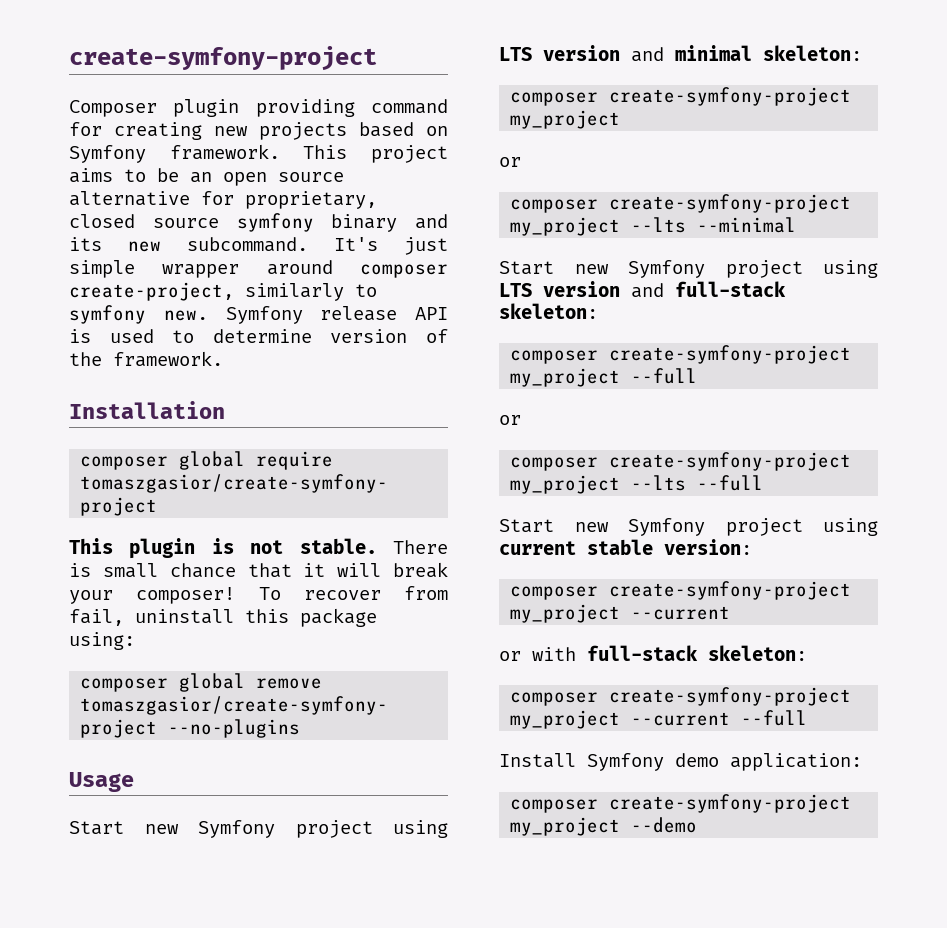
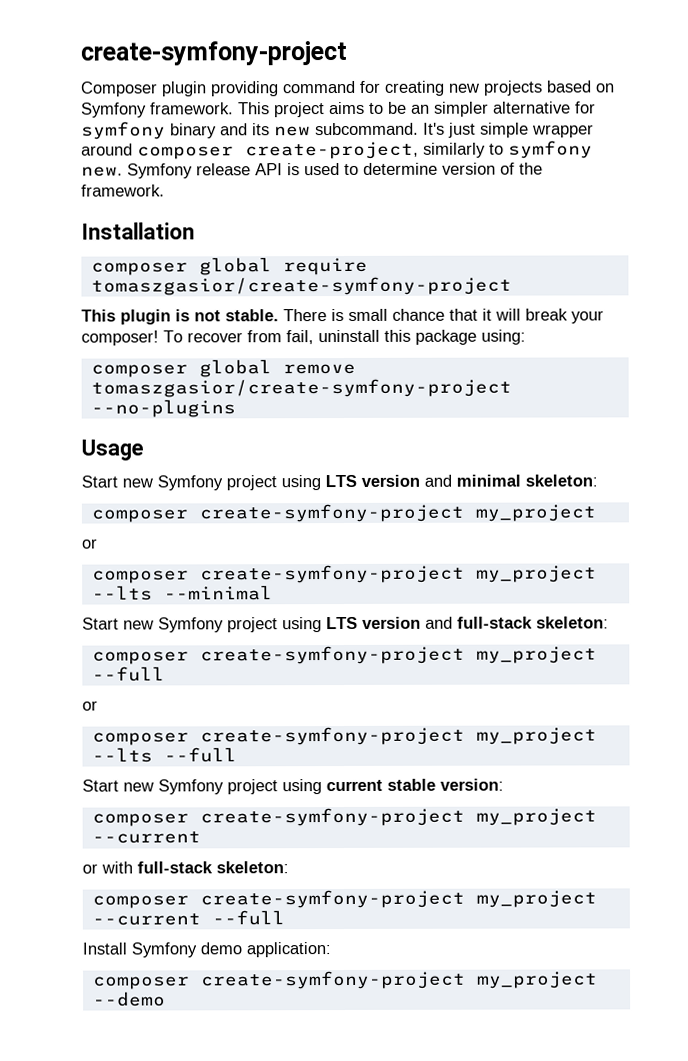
- This project aims to be an open source alternative for proprietary, closed source symfony binary and its new subcommand.
+ This project aims to be an simpler alternative for symfony binary and its new subcommand.

